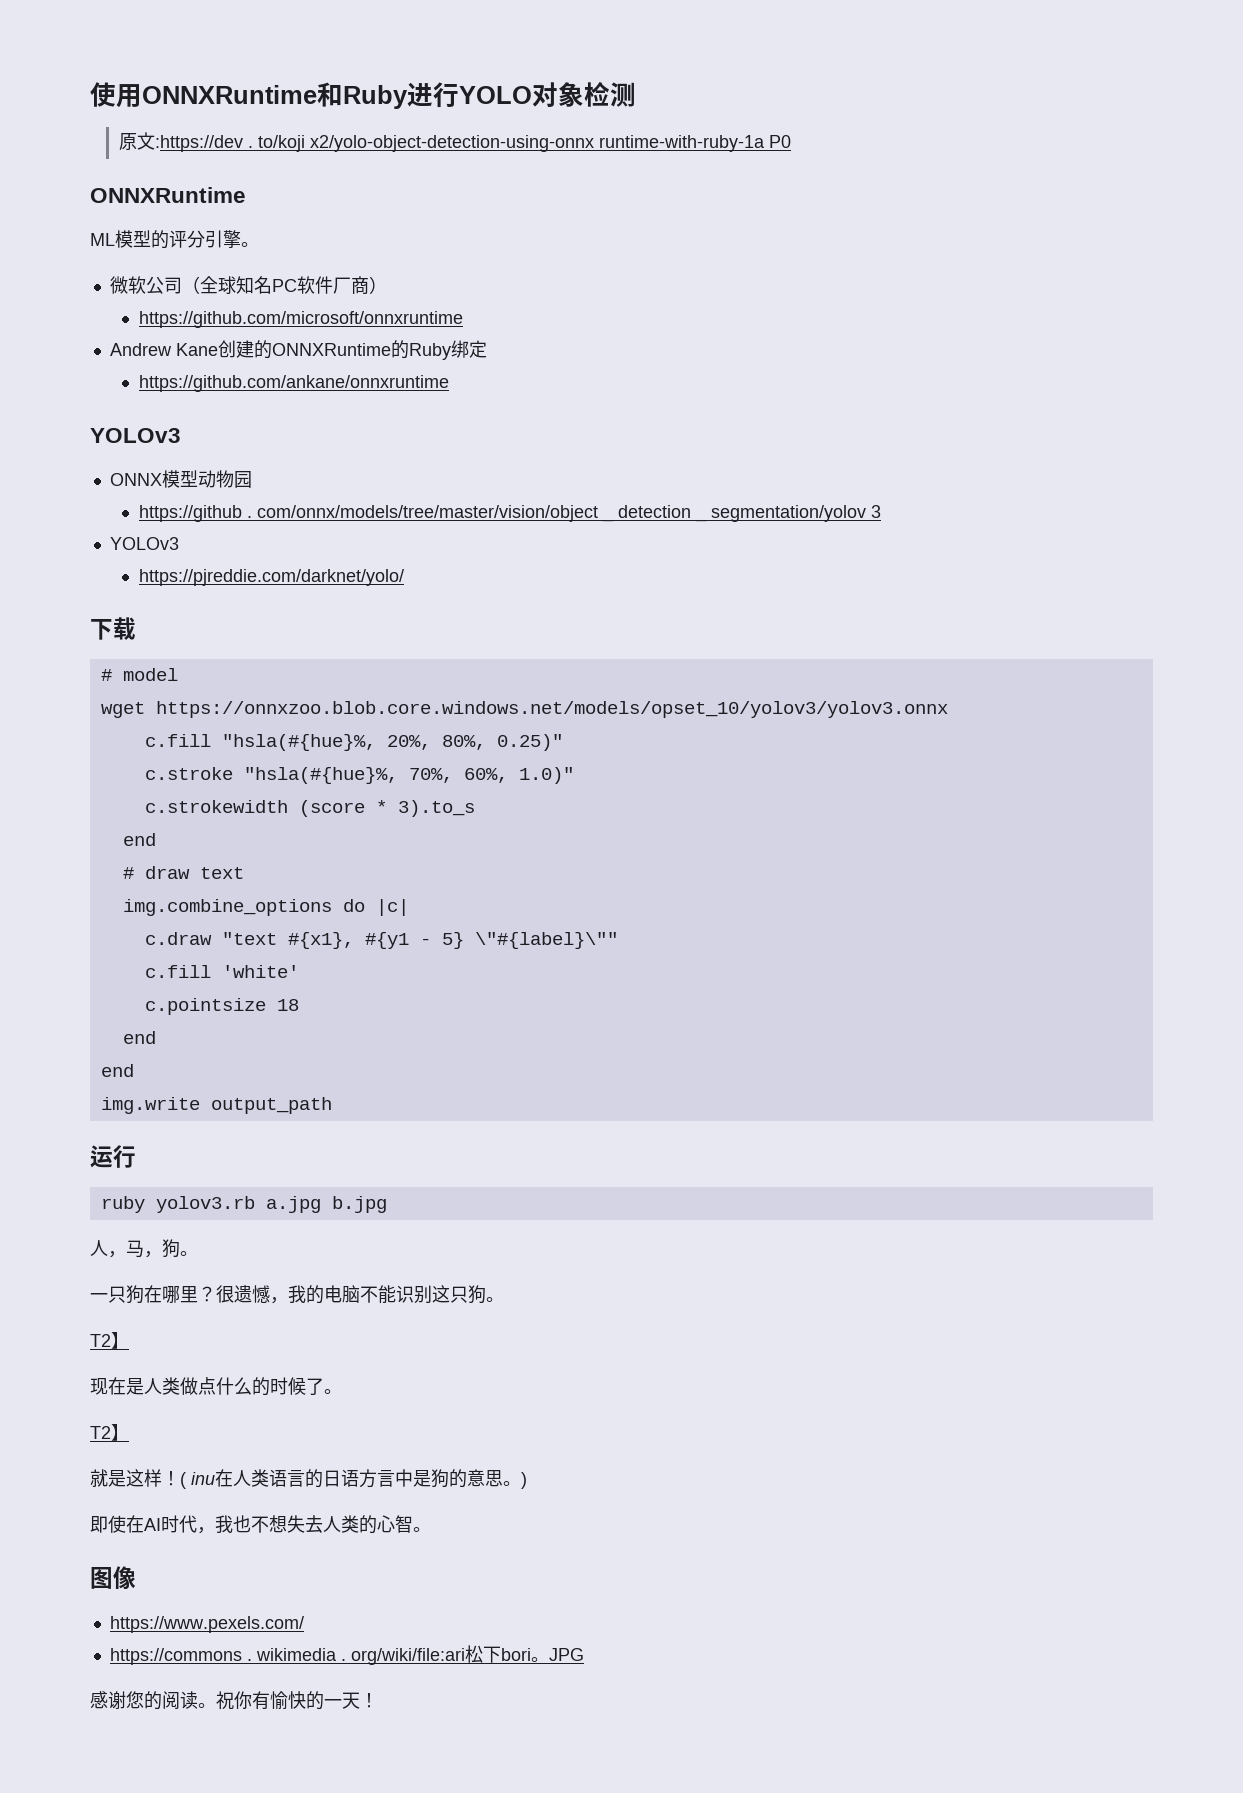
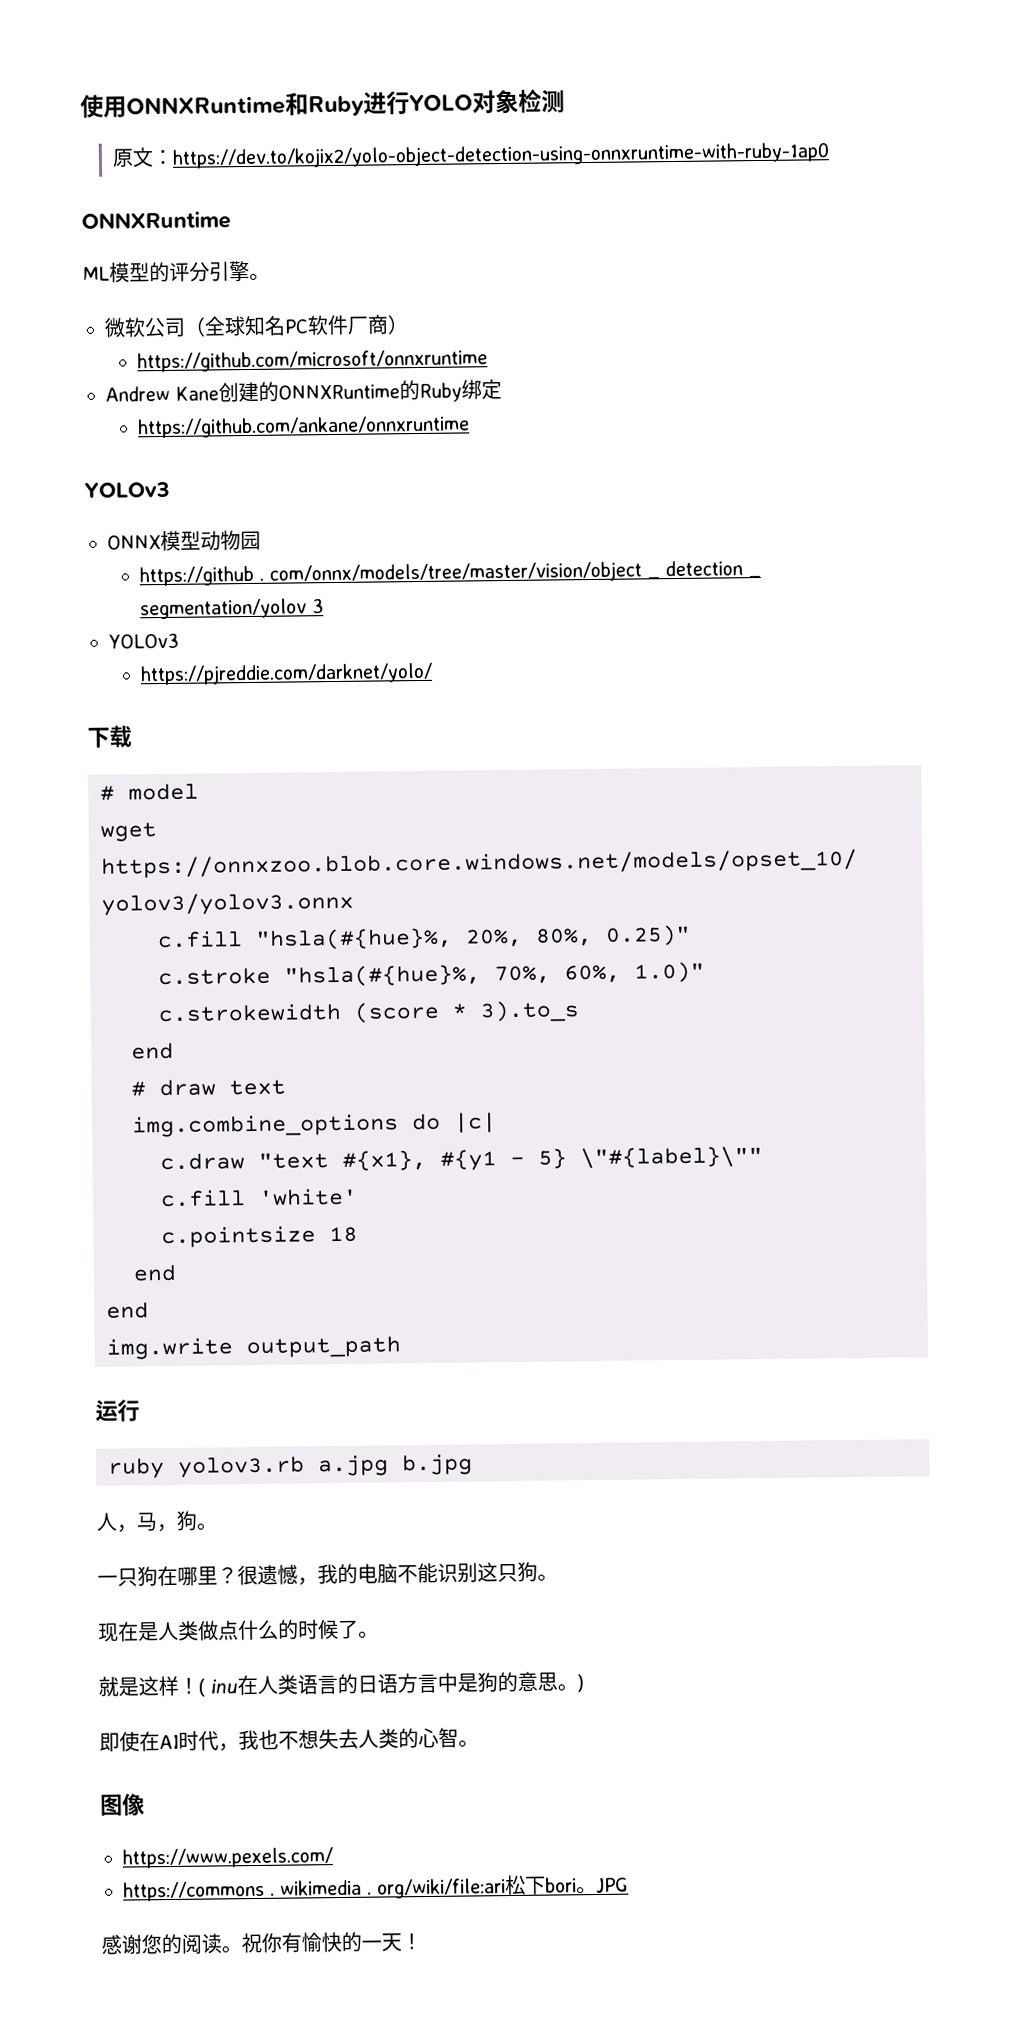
- 原文:https://dev . to/koji x2/yolo-object-detection-using-onnx runtime-with-ruby-1a P0
+ 原文：https://dev.to/kojix2/yolo-object-detection-using-onnxruntime-with-ruby-1ap0
  很遗憾，我的电脑不能识别这只狗。
- T2】
  现在是人类做点什么的时候了。
- T2】

